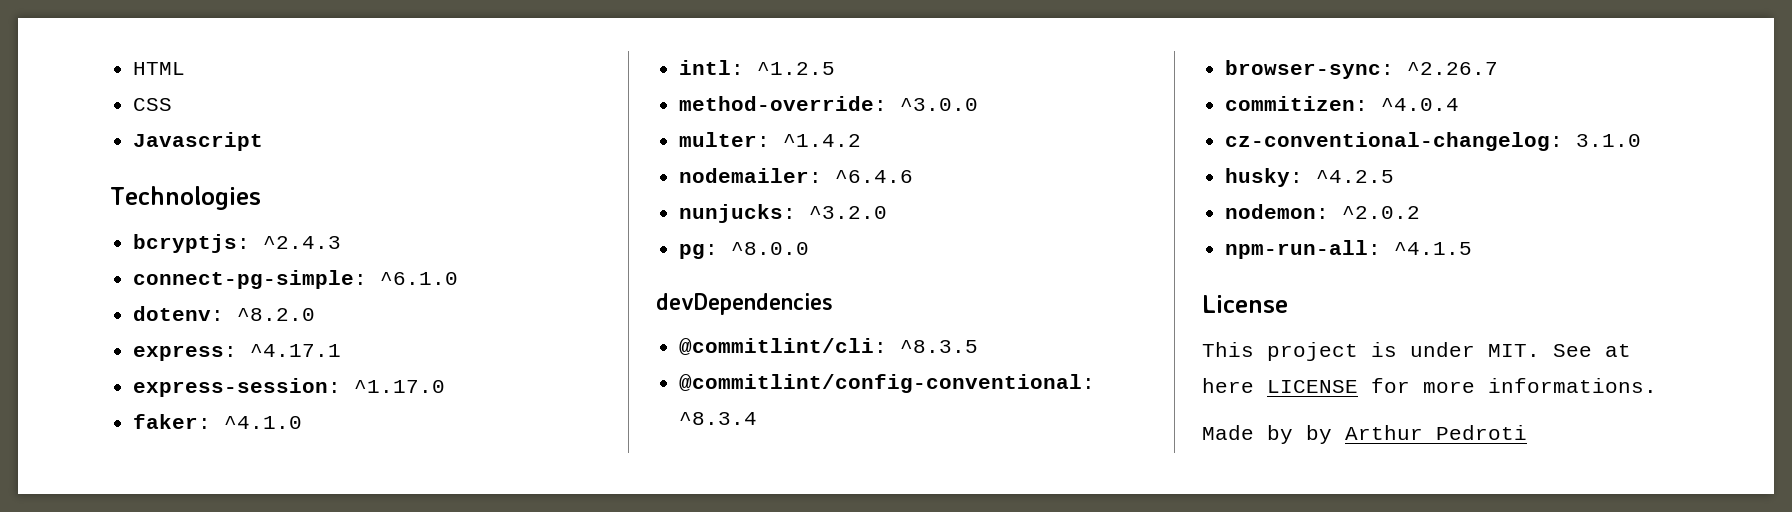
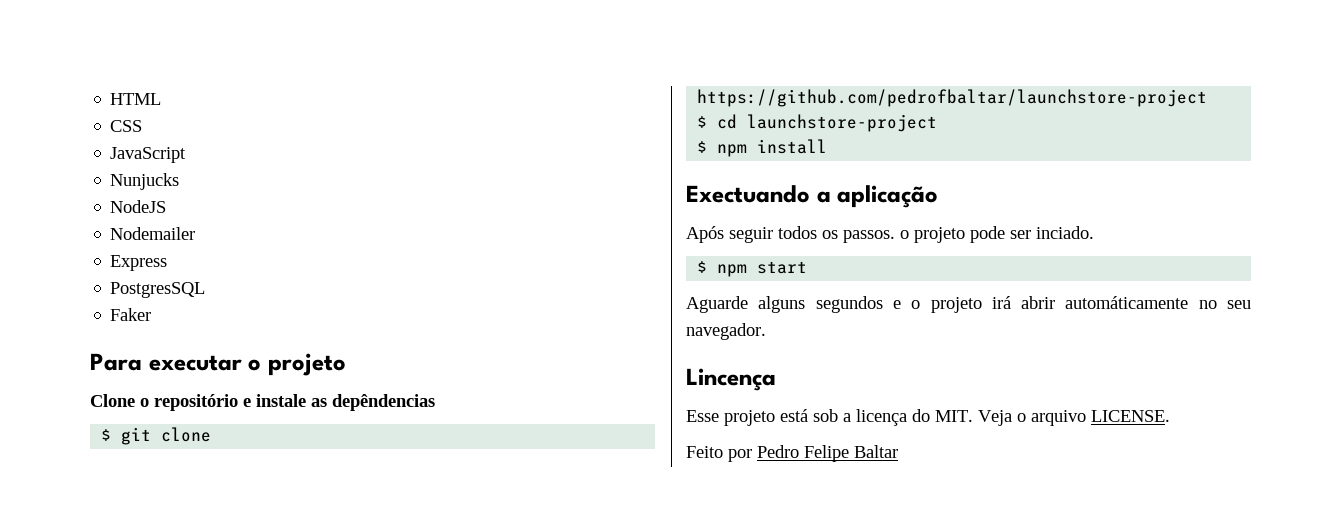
- Javascript
- Technologies
- bcryptjs: ^2.4.3
- connect-pg-simple: ^6.1.0
- dotenv: ^8.2.0
- express: ^4.17.1
- express-session: ^1.17.0
- faker: ^4.1.0
- intl: ^1.2.5
- method-override: ^3.0.0
- multer: ^1.4.2
- nodemailer: ^6.4.6
- nunjucks: ^3.2.0
- pg: ^8.0.0
- devDependencies
- @commitlint/cli: ^8.3.5
- @commitlint/config-conventional: ^8.3.4
- browser-sync: ^2.26.7
- commitizen: ^4.0.4
- cz-conventional-changelog: 3.1.0
- husky: ^4.2.5
- nodemon: ^2.0.2
- npm-run-all: ^4.1.5
- License
- This project is under MIT. See at here LICENSE for more informations.
- Made by by Arthur Pedroti
+ JavaScript
+ Nunjucks
+ NodeJS
+ Nodemailer
+ Express
+ PostgresSQL
+ Faker
+ Para executar o projeto
+ Clone o repositório e instale as depêndencias
+ $ git clone https://github.com/pedrofbaltar/launchstore-project
+ $ cd launchstore-project
+ $ npm install
+ Exectuando a aplicação
+ Após seguir todos os passos. o projeto pode ser inciado.
+ $ npm start
+ Aguarde alguns segundos e o projeto irá abrir automáticamente no seu navegador.
+ Lincença
+ Esse projeto está sob a licença do MIT. Veja o arquivo LICENSE.
+ Feito por Pedro Felipe Baltar

